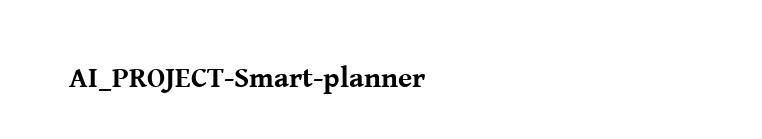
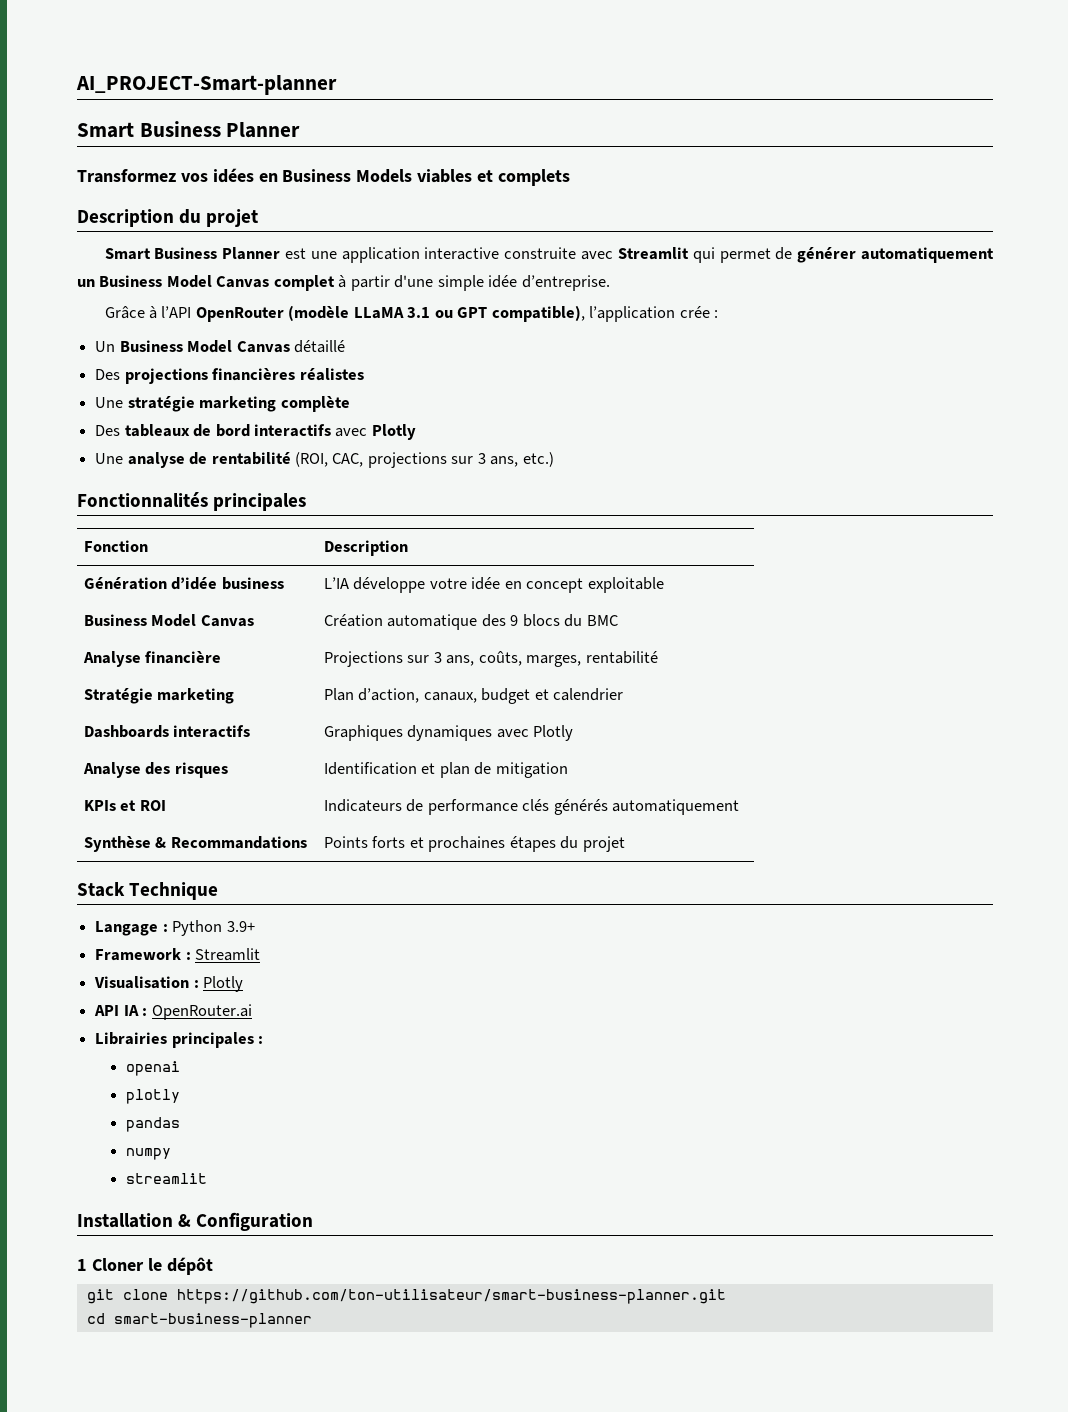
  AI_PROJECT-Smart-planner
+ Smart Business Planner
+ Transformez vos idées en Business Models viables et complets
+ Description du projet
+ Smart Business Planner est une application interactive construite avec Streamlit qui permet de générer automatiquement un Business Model Canvas complet à partir d'une simple idée d’entreprise.
+ Grâce à l’API OpenRouter (modèle LLaMA 3.1 ou GPT compatible), l’application crée :
+ Un Business Model Canvas détaillé
+ Des projections financières réalistes
+ Une stratégie marketing complète
+ Des tableaux de bord interactifs avec Plotly
+ Une analyse de rentabilité (ROI, CAC, projections sur 3 ans, etc.)
+ Fonctionnalités principales
+ Fonction | Description
+ Génération d’idée business | L’IA développe votre idée en concept exploitable
+ Business Model Canvas | Création automatique des 9 blocs du BMC
+ Analyse financière | Projections sur 3 ans, coûts, marges, rentabilité
+ Stratégie marketing | Plan d’action, canaux, budget et calendrier
+ Dashboards interactifs | Graphiques dynamiques avec Plotly
+ Analyse des risques | Identification et plan de mitigation
+ KPIs et ROI | Indicateurs de performance clés générés automatiquement
+ Synthèse & Recommandations | Points forts et prochaines étapes du projet
+ Stack Technique
+ Langage : Python 3.9+
+ Framework : Streamlit
+ Visualisation : Plotly
+ API IA : OpenRouter.ai
+ Librairies principales :
+ openai
+ plotly
+ pandas
+ numpy
+ streamlit
+ Installation & Configuration
+ 1 Cloner le dépôt
+ git clone https://github.com/ton-utilisateur/smart-business-planner.git
+ cd smart-business-planner

